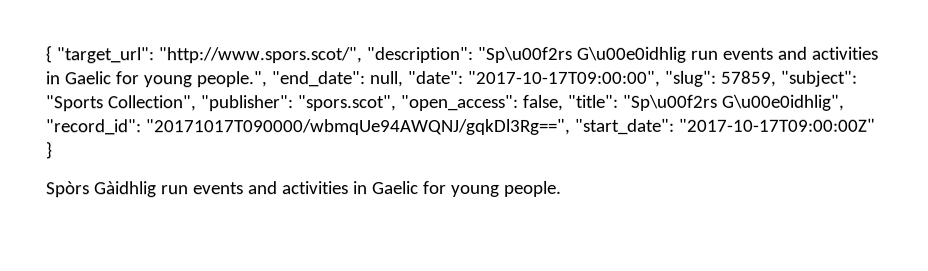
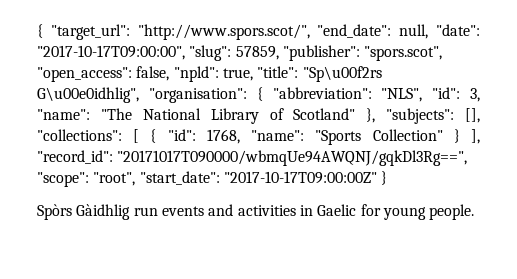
- { "target_url": "http://www.spors.scot/", "description": "Sp\u00f2rs G\u00e0idhlig run events and activities in Gaelic for young people.", "end_date": null, "date": "2017-10-17T09:00:00", "slug": 57859, "subject": "Sports Collection", "publisher": "spors.scot", "open_access": false, "title": "Sp\u00f2rs G\u00e0idhlig", "record_id": "20171017T090000/wbmqUe94AWQNJ/gqkDl3Rg==", "start_date": "2017-10-17T09:00:00Z" }
+ { "target_url": "http://www.spors.scot/", "end_date": null, "date": "2017-10-17T09:00:00", "slug": 57859, "publisher": "spors.scot", "open_access": false, "npld": true, "title": "Sp\u00f2rs G\u00e0idhlig", "organisation": { "abbreviation": "NLS", "id": 3, "name": "The National Library of Scotland" }, "subjects": [], "collections": [ { "id": 1768, "name": "Sports Collection" } ], "record_id": "20171017T090000/wbmqUe94AWQNJ/gqkDl3Rg==", "scope": "root", "start_date": "2017-10-17T09:00:00Z" }

